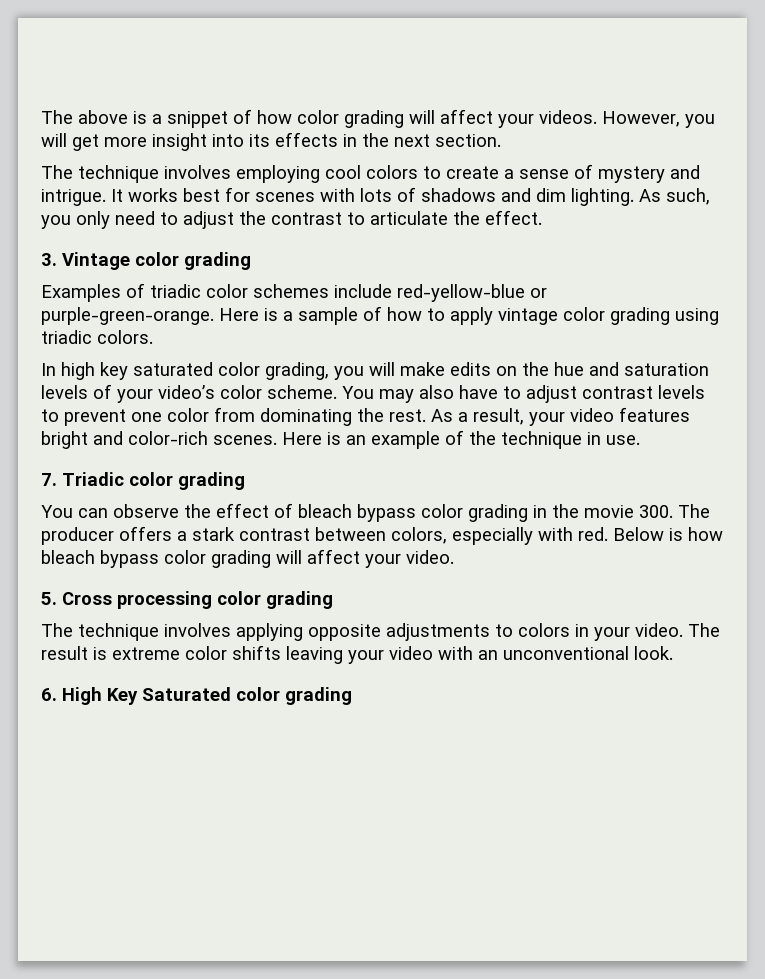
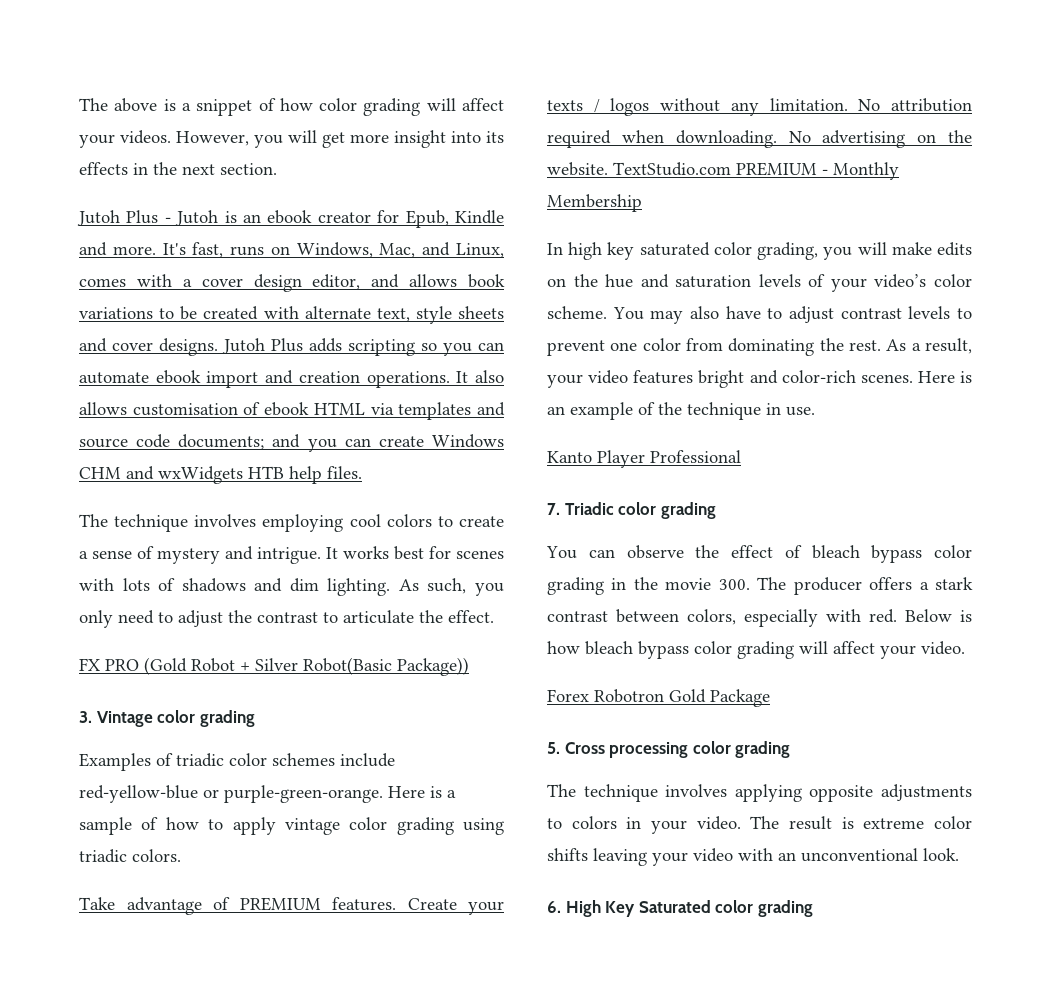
+ Jutoh Plus - Jutoh is an ebook creator for Epub, Kindle and more. It's fast, runs on Windows, Mac, and Linux, comes with a cover design editor, and allows book variations to be created with alternate text, style sheets and cover designs. Jutoh Plus adds scripting so you can automate ebook import and creation operations. It also allows customisation of ebook HTML via templates and source code documents; and you can create Windows CHM and wxWidgets HTB help files.
+ FX PRO (Gold Robot + Silver Robot(Basic Package))
+ Take advantage of PREMIUM features. Create your texts / logos without any limitation. No attribution required when downloading. No advertising on the website. TextStudio.com PREMIUM - Monthly Membership
+ Kanto Player Professional
+ Forex Robotron Gold Package

